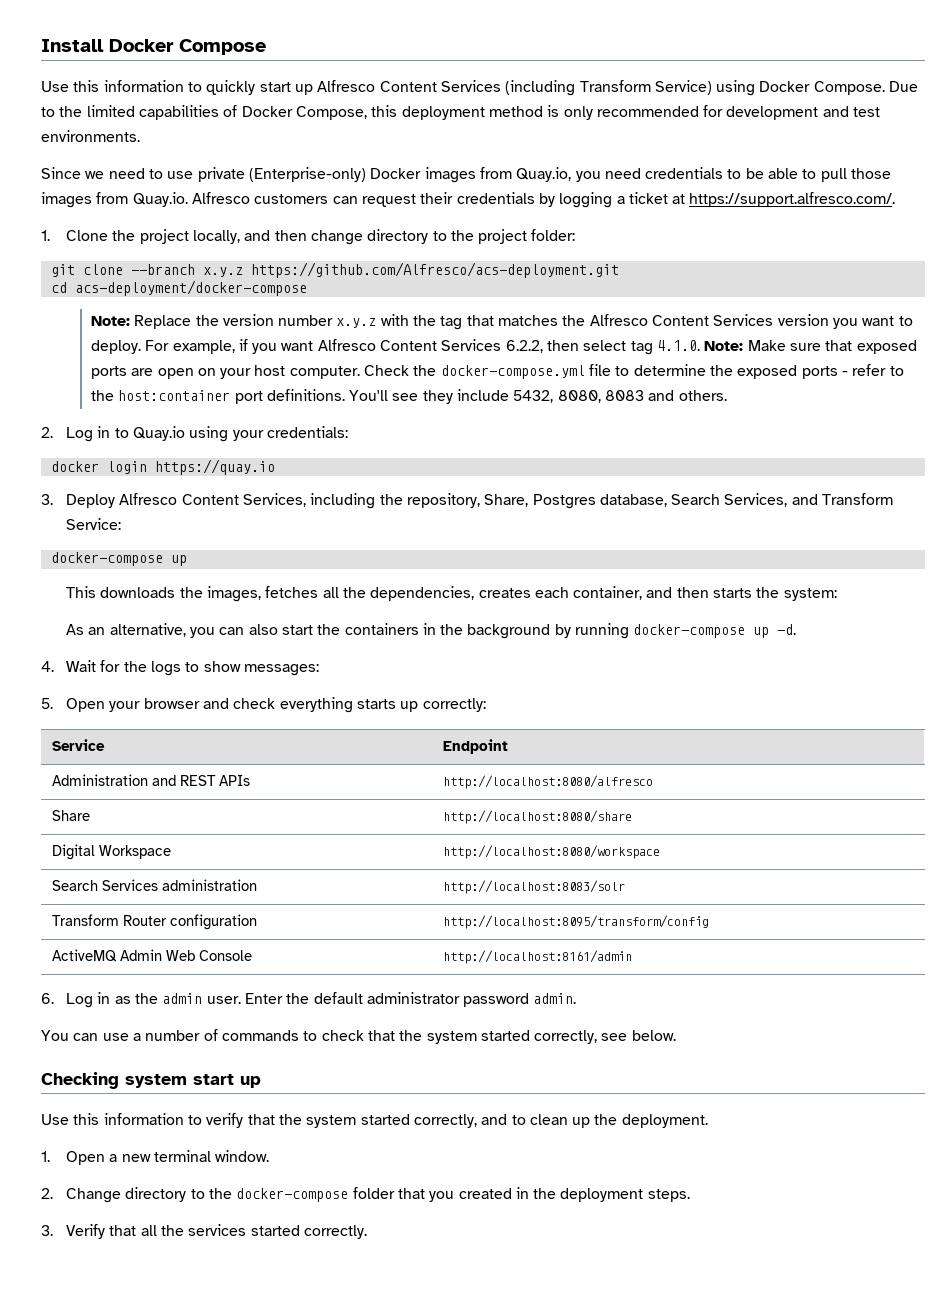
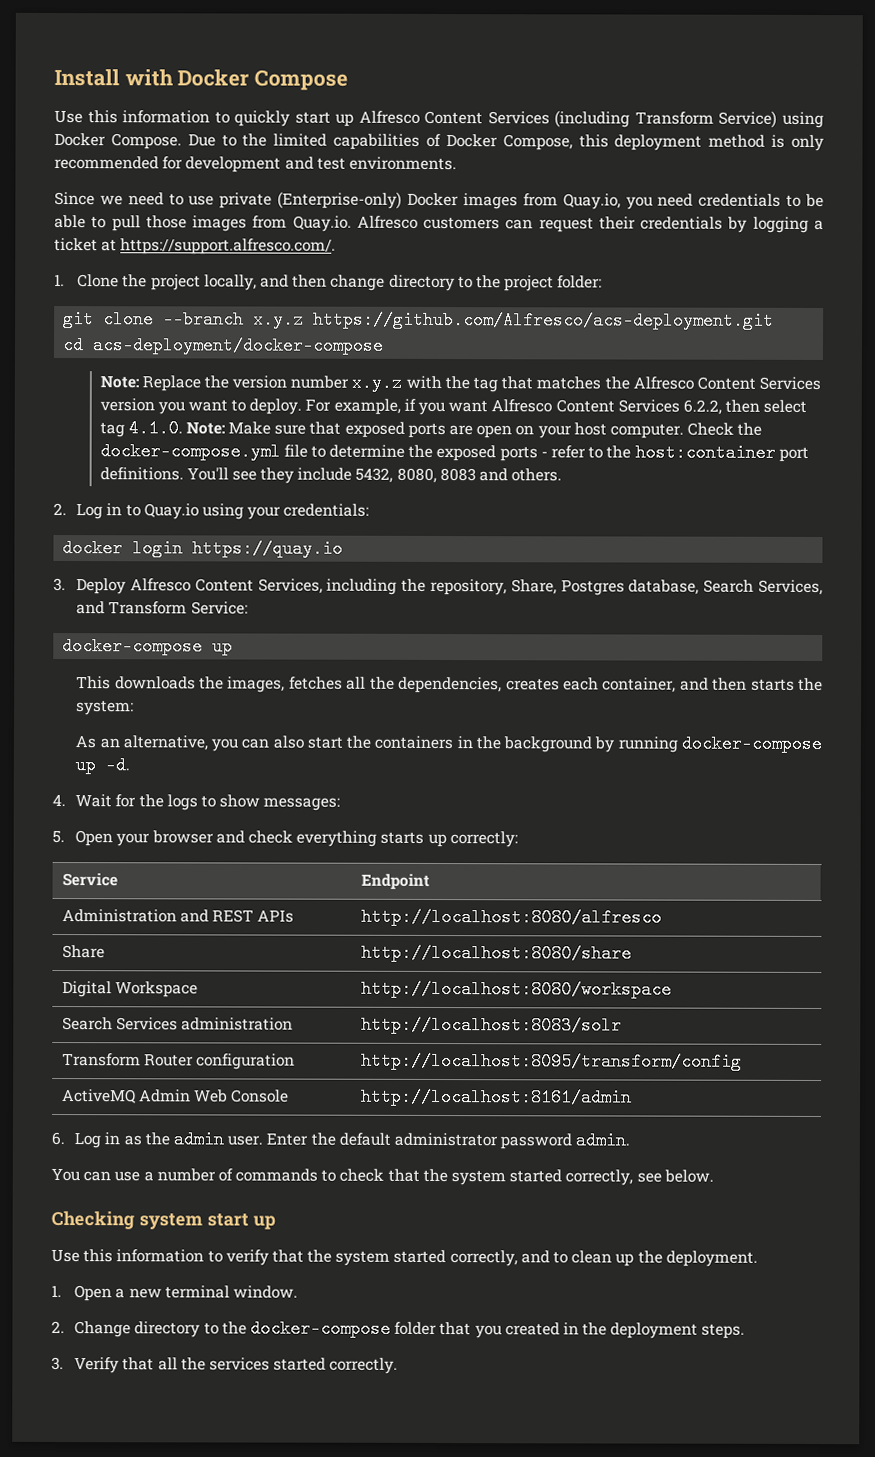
- Install Docker Compose
+ Install with Docker Compose

